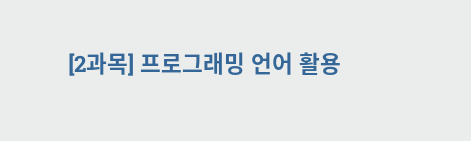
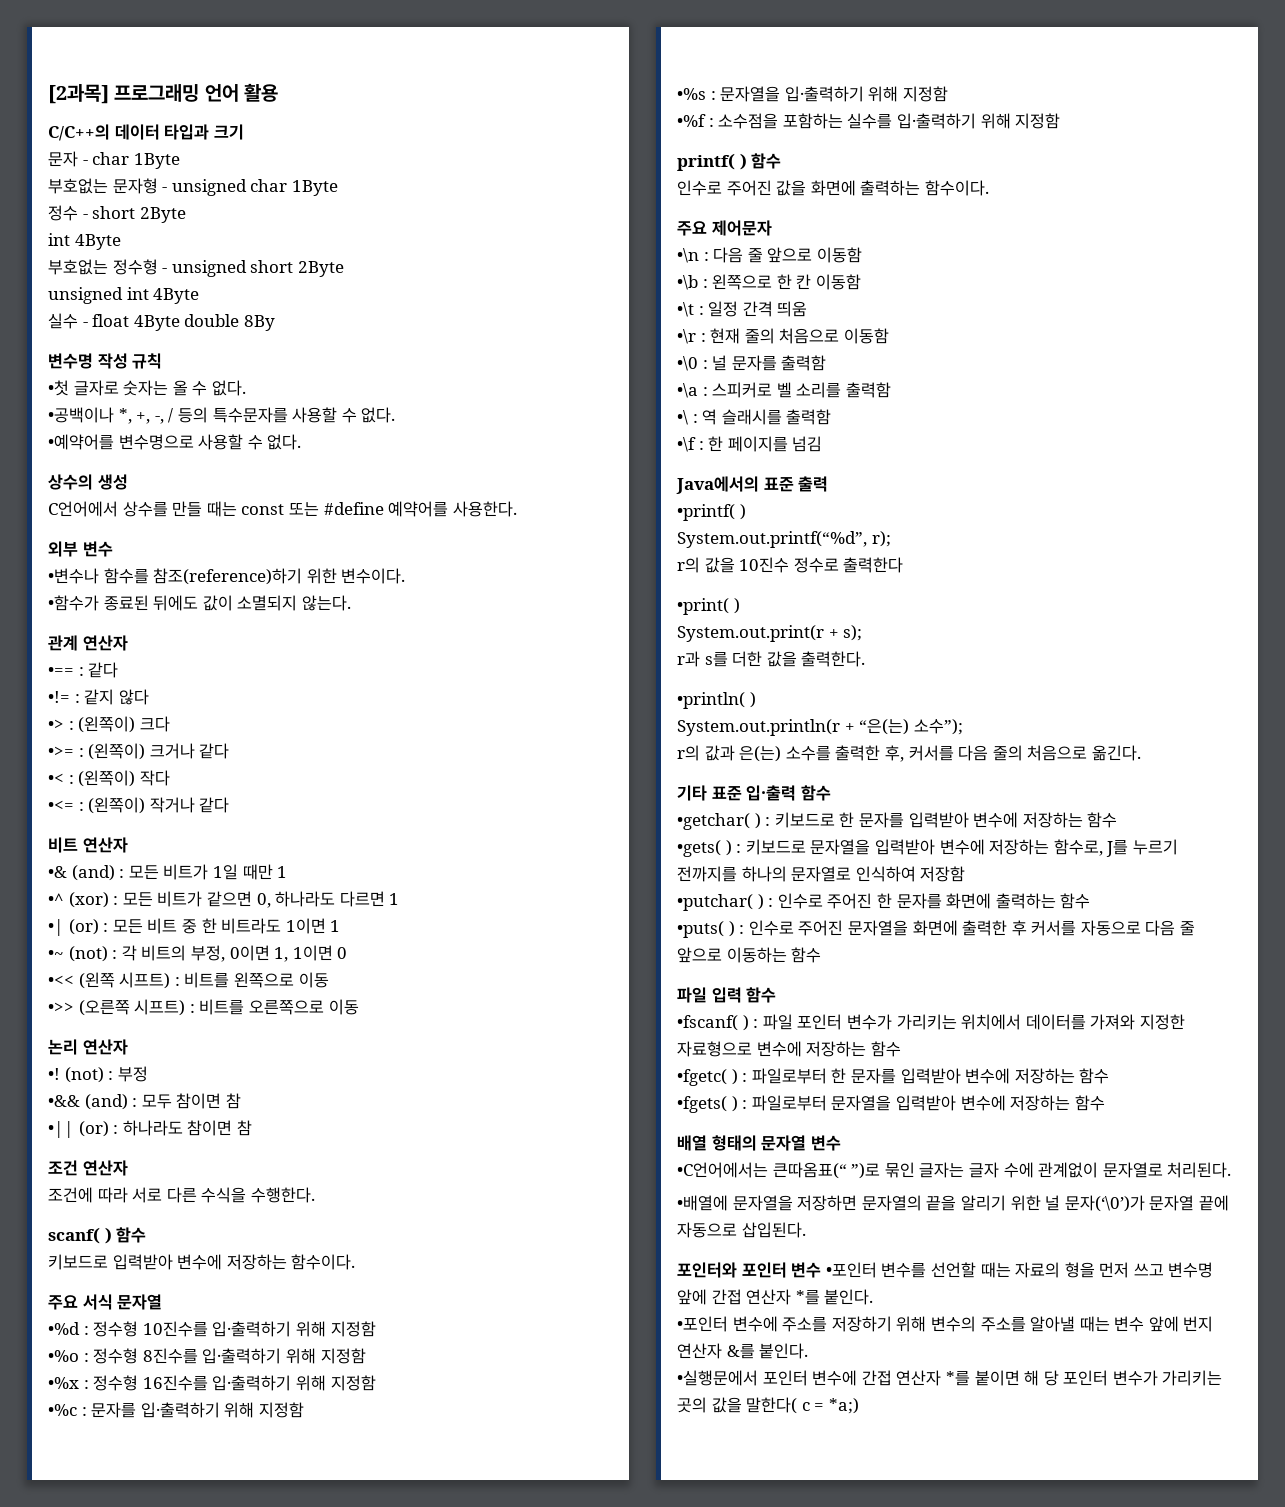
+ C/C++의 데이터 타입과 크기
+ 문자 - char 1Byte
+ 부호없는 문자형 - unsigned char 1Byte
+ 정수 - short 2Byte
+ int 4Byte
+ 부호없는 정수형 - unsigned short 2Byte
+ unsigned int 4Byte
+ 실수 - float 4Byte double 8By
+ 변수명 작성 규칙
+ •첫 글자로 숫자는 올 수 없다.
+ •공백이나 *, +, -, / 등의 특수문자를 사용할 수 없다.
+ •예약어를 변수명으로 사용할 수 없다.
+ 상수의 생성
+ C언어에서 상수를 만들 때는 const 또는 #define 예약어를 사용한다.
+ 외부 변수
+ •변수나 함수를 참조(reference)하기 위한 변수이다.
+ •함수가 종료된 뒤에도 값이 소멸되지 않는다.
+ 관계 연산자
+ •== : 같다
+ •!= : 같지 않다
+ •> : (왼쪽이) 크다
+ •>= : (왼쪽이) 크거나 같다
+ •< : (왼쪽이) 작다
+ •<= : (왼쪽이) 작거나 같다
+ 비트 연산자
+ •& (and) : 모든 비트가 1일 때만 1
+ •^ (xor) : 모든 비트가 같으면 0, 하나라도 다르면 1
+ •| (or) : 모든 비트 중 한 비트라도 1이면 1
+ •~ (not) : 각 비트의 부정, 0이면 1, 1이면 0
+ •<< (왼쪽 시프트) : 비트를 왼쪽으로 이동
+ •>> (오른쪽 시프트) : 비트를 오른쪽으로 이동
+ 논리 연산자
+ •! (not) : 부정
+ •&& (and) : 모두 참이면 참
+ •|| (or) : 하나라도 참이면 참
+ 조건 연산자
+ 조건에 따라 서로 다른 수식을 수행한다.
+ scanf( ) 함수
+ 키보드로 입력받아 변수에 저장하는 함수이다.
+ 주요 서식 문자열
+ •%d : 정수형 10진수를 입·출력하기 위해 지정함
+ •%o : 정수형 8진수를 입·출력하기 위해 지정함
+ •%x : 정수형 16진수를 입·출력하기 위해 지정함
+ •%c : 문자를 입·출력하기 위해 지정함
+ •%s : 문자열을 입·출력하기 위해 지정함
+ •%f : 소수점을 포함하는 실수를 입·출력하기 위해 지정함
+ printf( ) 함수
+ 인수로 주어진 값을 화면에 출력하는 함수이다.
+ 주요 제어문자
+ •\n : 다음 줄 앞으로 이동함
+ •\b : 왼쪽으로 한 칸 이동함
+ •\t : 일정 간격 띄움
+ •\r : 현재 줄의 처음으로 이동함
+ •\0 : 널 문자를 출력함
+ •\a : 스피커로 벨 소리를 출력함
+ •\ : 역 슬래시를 출력함
+ •\f : 한 페이지를 넘김
+ Java에서의 표준 출력
+ •printf( )
+ System.out.printf(“%d”, r);
+ r의 값을 10진수 정수로 출력한다
+ •print( )
+ System.out.print(r + s);
+ r과 s를 더한 값을 출력한다.
+ •println( )
+ System.out.println(r + “은(는) 소수”);
+ r의 값과 은(는) 소수를 출력한 후, 커서를 다음 줄의 처음으로 옮긴다.
+ 기타 표준 입·출력 함수
+ •getchar( ) : 키보드로 한 문자를 입력받아 변수에 저장하는 함수
+ •gets( ) : 키보드로 문자열을 입력받아 변수에 저장하는 함수로, J를 누르기 전까지를 하나의 문자열로 인식하여 저장함
+ •putchar( ) : 인수로 주어진 한 문자를 화면에 출력하는 함수
+ •puts( ) : 인수로 주어진 문자열을 화면에 출력한 후 커서를 자동으로 다음 줄 앞으로 이동하는 함수
+ 파일 입력 함수
+ •fscanf( ) : 파일 포인터 변수가 가리키는 위치에서 데이터를 가져와 지정한 자료형으로 변수에 저장하는 함수
+ •fgetc( ) : 파일로부터 한 문자를 입력받아 변수에 저장하는 함수
+ •fgets( ) : 파일로부터 문자열을 입력받아 변수에 저장하는 함수
+ 배열 형태의 문자열 변수
+ •C언어에서는 큰따옴표(“ ”)로 묶인 글자는 글자 수에 관계없이 문자열로 처리된다.
+ •배열에 문자열을 저장하면 문자열의 끝을 알리기 위한 널 문자(‘\0’)가 문자열 끝에 자동으로 삽입된다.
+ 포인터와 포인터 변수 •포인터 변수를 선언할 때는 자료의 형을 먼저 쓰고 변수명 앞에 간접 연산자 *를 붙인다.
+ •포인터 변수에 주소를 저장하기 위해 변수의 주소를 알아낼 때는 변수 앞에 번지 연산자 &를 붙인다.
+ •실행문에서 포인터 변수에 간접 연산자 *를 붙이면 해 당 포인터 변수가 가리키는 곳의 값을 말한다( c = *a;)

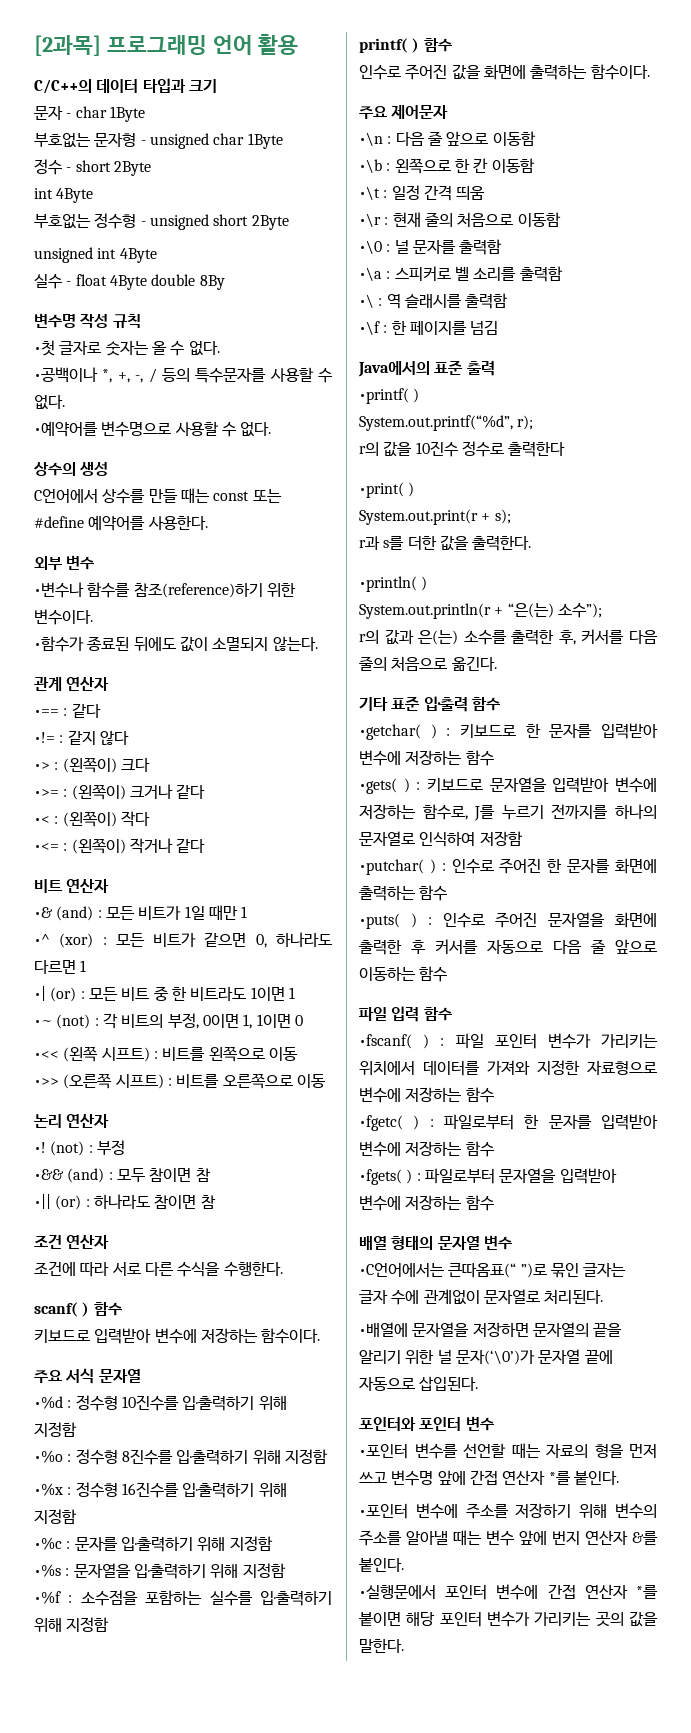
- 포인터와 포인터 변수 •포인터 변수를 선언할 때는 자료의 형을 먼저 쓰고 변수명 앞에 간접 연산자 *를 붙인다.
+ 포인터와 포인터 변수
+ •포인터 변수를 선언할 때는 자료의 형을 먼저 쓰고 변수명 앞에 간접 연산자 *를 붙인다.
- •실행문에서 포인터 변수에 간접 연산자 *를 붙이면 해 당 포인터 변수가 가리키는 곳의 값을 말한다( c = *a;)
+ •실행문에서 포인터 변수에 간접 연산자 *를 붙이면 해당 포인터 변수가 가리키는 곳의 값을 말한다.

